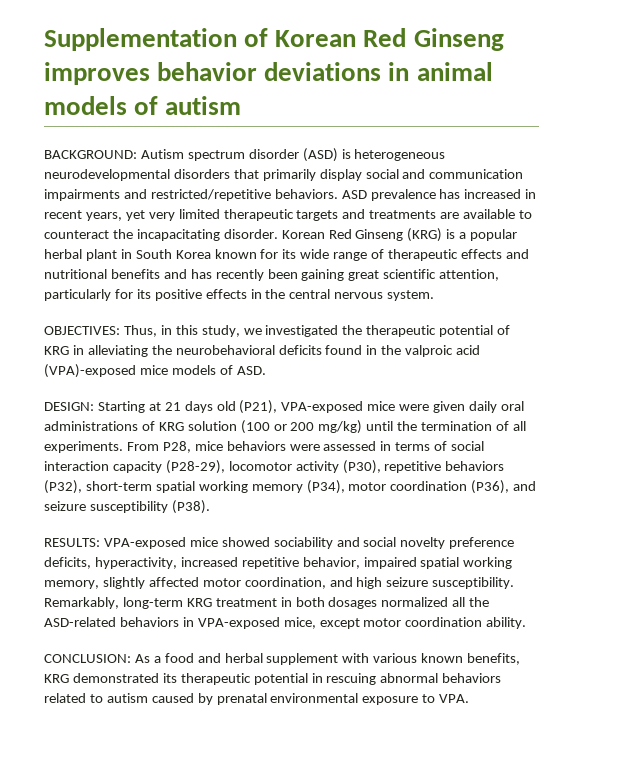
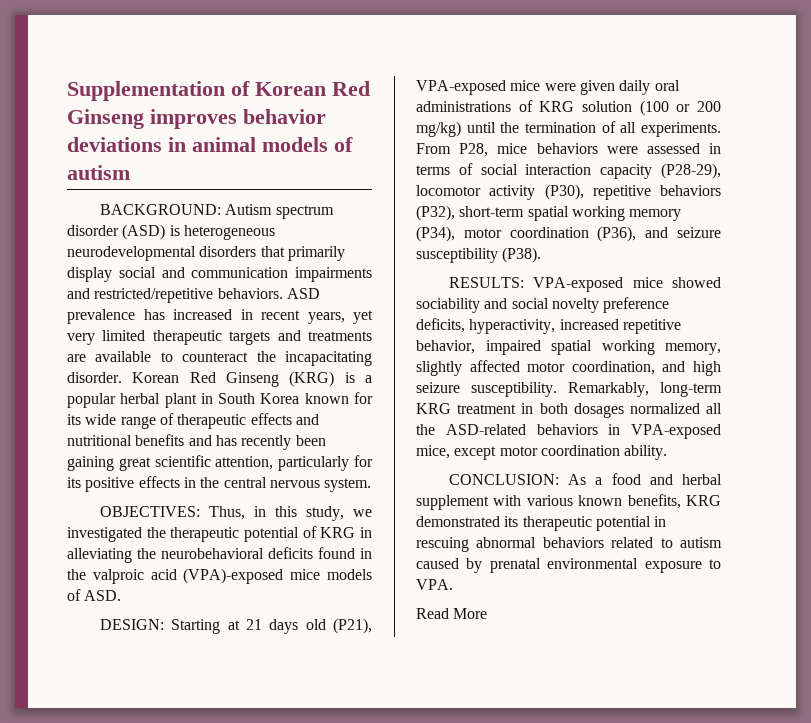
+ Read More

